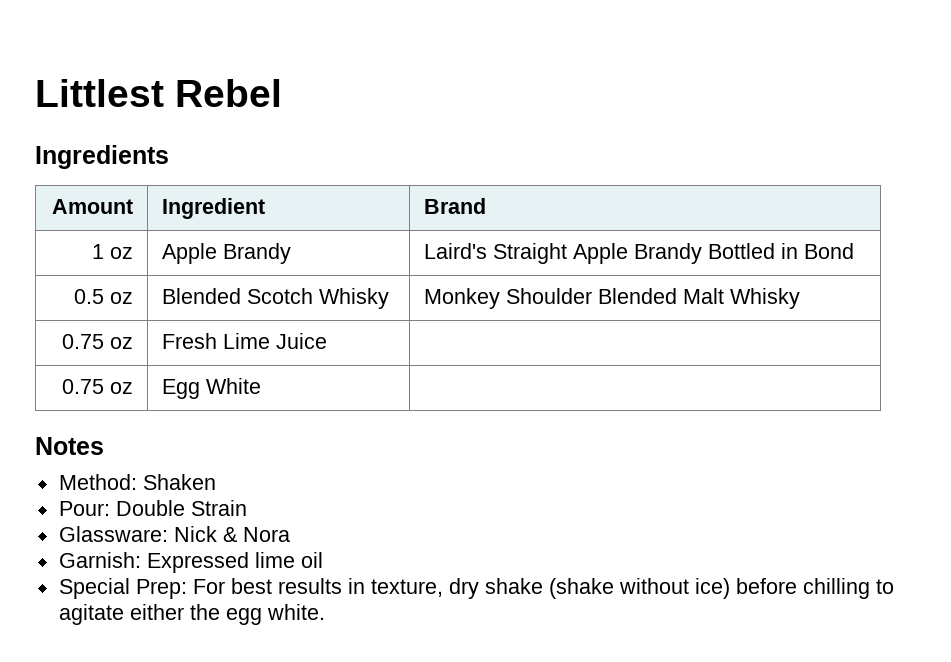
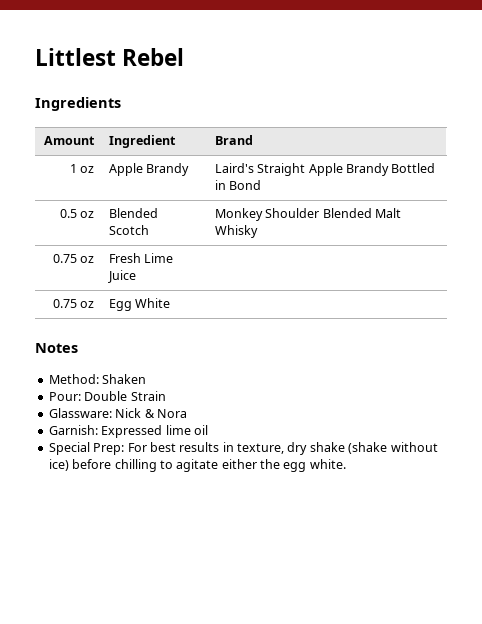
- 0.5 oz | Blended Scotch Whisky | Monkey Shoulder Blended Malt Whisky
+ 0.5 oz | Blended Scotch | Monkey Shoulder Blended Malt Whisky

